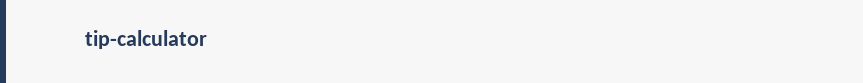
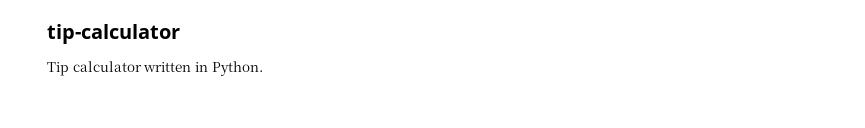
+ Tip calculator written in Python.

